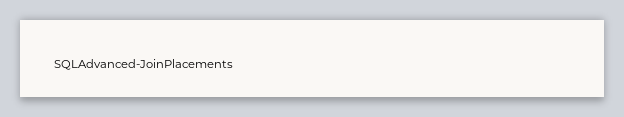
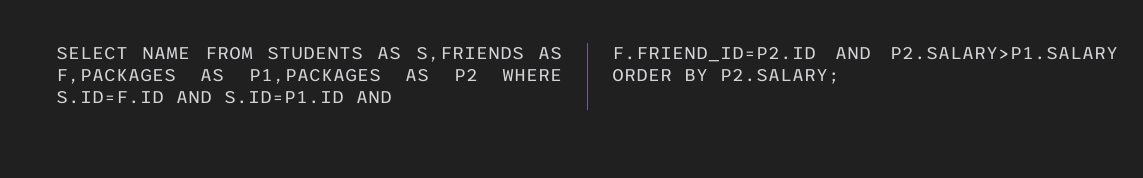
- SQLAdvanced-JoinPlacements
+ SELECT NAME FROM STUDENTS AS S,FRIENDS AS F,PACKAGES AS P1,PACKAGES AS P2 WHERE S.ID=F.ID AND S.ID=P1.ID AND F.FRIEND_ID=P2.ID AND P2.SALARY>P1.SALARY ORDER BY P2.SALARY;

